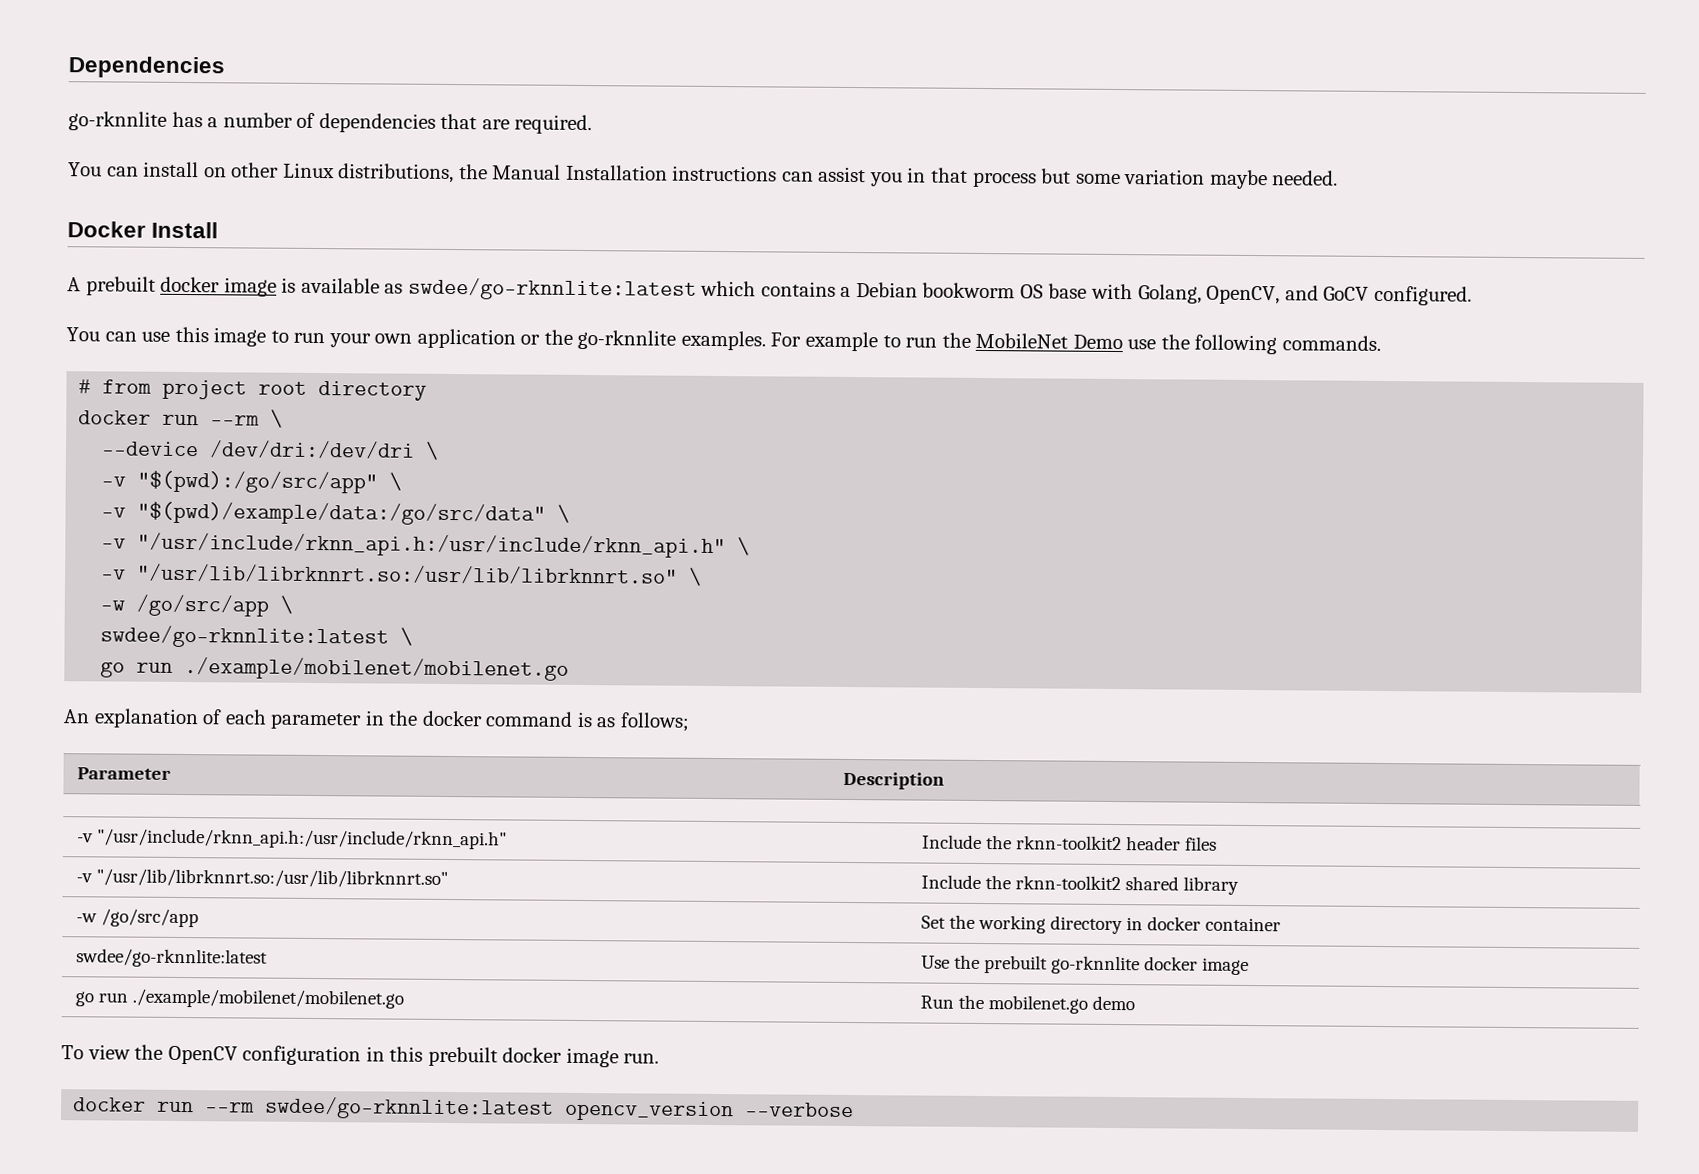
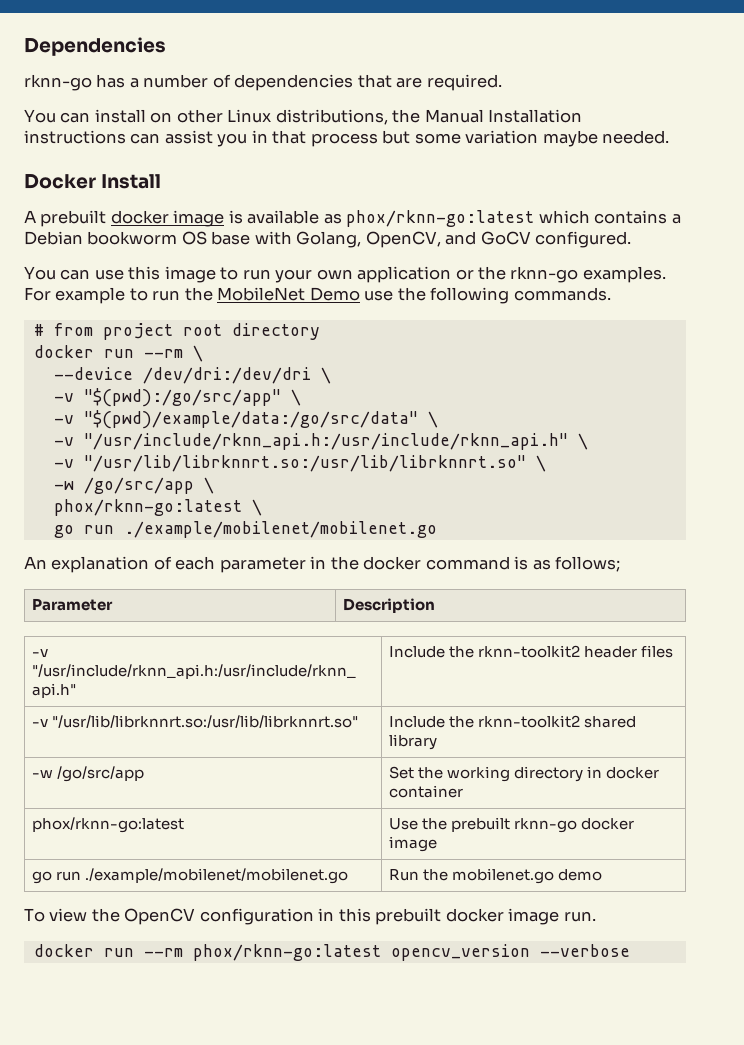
- go-rknnlite has a number of dependencies that are required.
+ rknn-go has a number of dependencies that are required.
- A prebuilt docker image is available as swdee/go-rknnlite:latest which contains a Debian bookworm OS base with Golang, OpenCV, and GoCV configured.
+ A prebuilt docker image is available as phox/rknn-go:latest which contains a Debian bookworm OS base with Golang, OpenCV, and GoCV configured.
- You can use this image to run your own application or the go-rknnlite examples.
+ You can use this image to run your own application or the rknn-go examples.
- swdee/go-rknnlite:latest \
+ phox/rknn-go:latest \
- swdee/go-rknnlite:latest | Use the prebuilt go-rknnlite docker image
+ phox/rknn-go:latest | Use the prebuilt rknn-go docker image
- docker run --rm swdee/go-rknnlite:latest opencv_version --verbose
+ docker run --rm phox/rknn-go:latest opencv_version --verbose

